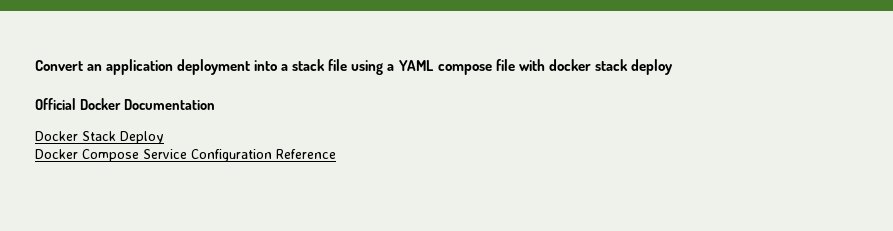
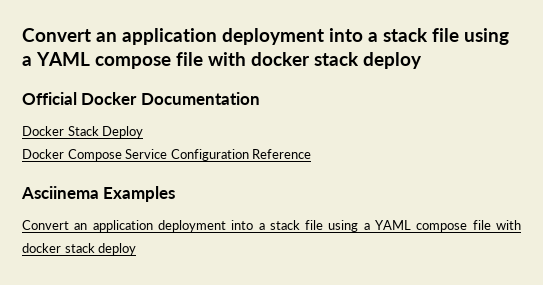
+ Asciinema Examples
+ Convert an application deployment into a stack file using a YAML compose file with docker stack deploy

